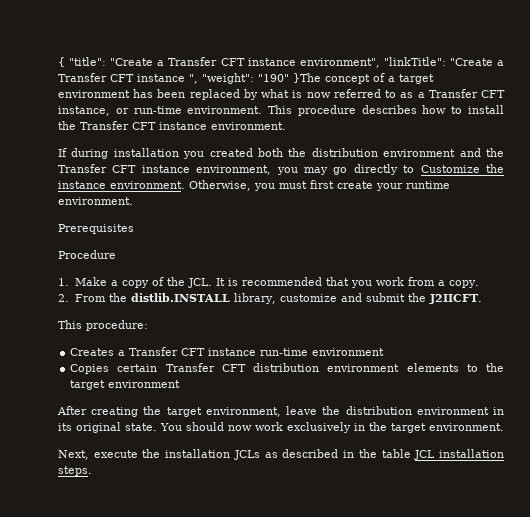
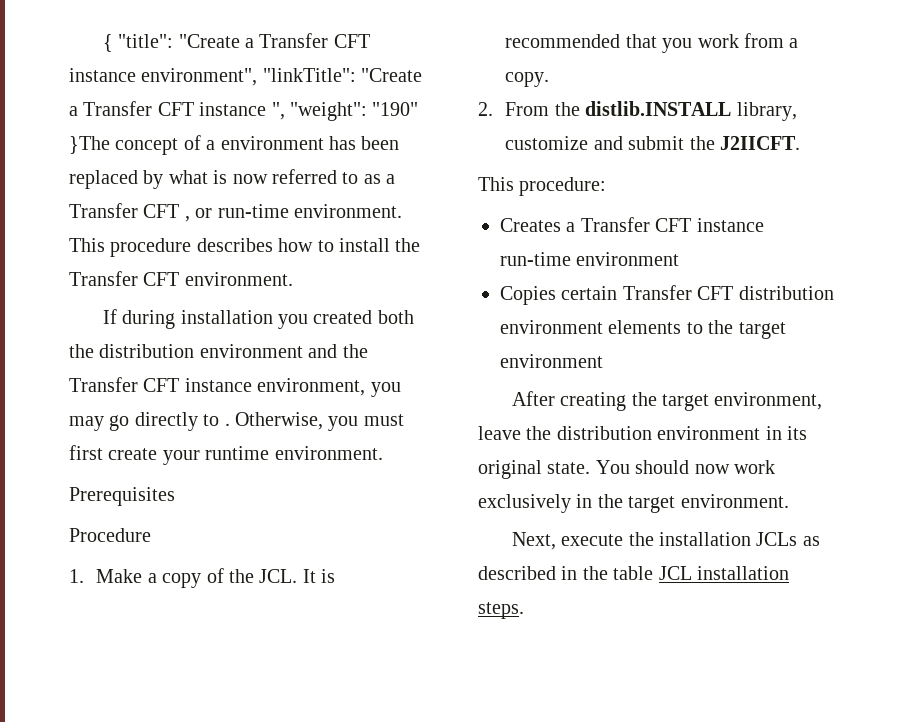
- { "title": "Create a Transfer CFT instance environment", "linkTitle": "Create a Transfer CFT instance ", "weight": "190" }The concept of a target environment has been replaced by what is now referred to as a Transfer CFT instance, or run-time environment.
+ { "title": "Create a Transfer CFT instance environment", "linkTitle": "Create a Transfer CFT instance ", "weight": "190" }The concept of a environment has been replaced by what is now referred to as a Transfer CFT , or run-time environment.
- This procedure describes how to install the Transfer CFT instance environment.
+ This procedure describes how to install the Transfer CFT environment.
- If during installation you created both the distribution environment and the Transfer CFT instance environment, you may go directly to Customize the instance environment.
+ If during installation you created both the distribution environment and the Transfer CFT instance environment, you may go directly to .

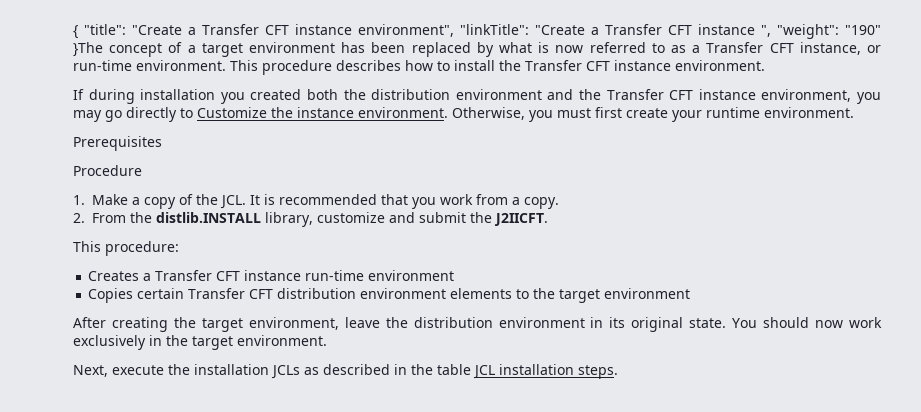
- { "title": "Create a Transfer CFT instance environment", "linkTitle": "Create a Transfer CFT instance ", "weight": "190" }The concept of a environment has been replaced by what is now referred to as a Transfer CFT , or run-time environment.
+ { "title": "Create a Transfer CFT instance environment", "linkTitle": "Create a Transfer CFT instance ", "weight": "190" }The concept of a target environment has been replaced by what is now referred to as a Transfer CFT instance, or run-time environment.
- This procedure describes how to install the Transfer CFT environment.
+ This procedure describes how to install the Transfer CFT instance environment.
- If during installation you created both the distribution environment and the Transfer CFT instance environment, you may go directly to .
+ If during installation you created both the distribution environment and the Transfer CFT instance environment, you may go directly to Customize the instance environment.

